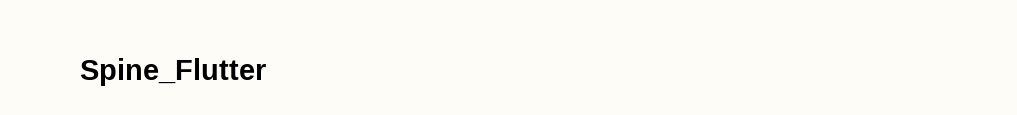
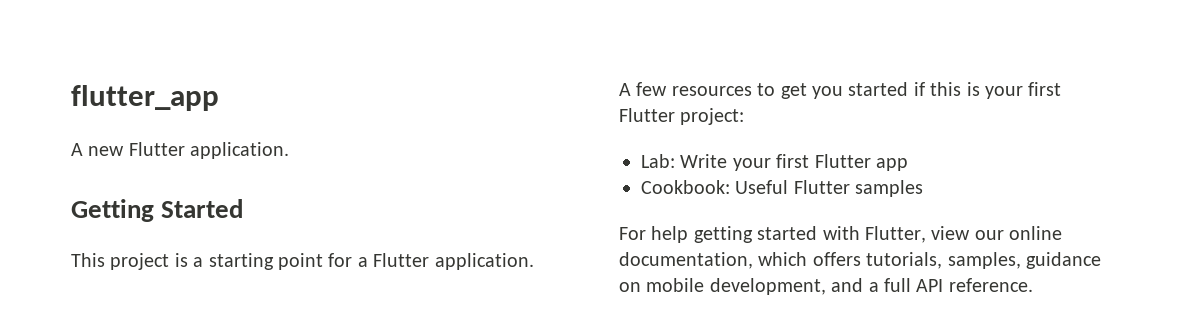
- Spine_Flutter
+ flutter_app
+ A new Flutter application.
+ Getting Started
+ This project is a starting point for a Flutter application.
+ A few resources to get you started if this is your first Flutter project:
+ Lab: Write your first Flutter app
+ Cookbook: Useful Flutter samples
+ For help getting started with Flutter, view our online documentation, which offers tutorials, samples, guidance on mobile development, and a full API reference.

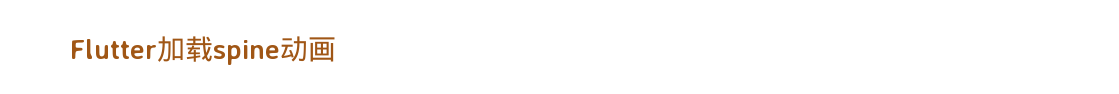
- flutter_app
- A new Flutter application.
- Getting Started
- This project is a starting point for a Flutter application.
- A few resources to get you started if this is your first Flutter project:
- Lab: Write your first Flutter app
- Cookbook: Useful Flutter samples
- For help getting started with Flutter, view our online documentation, which offers tutorials, samples, guidance on mobile development, and a full API reference.
+ Flutter加载spine动画

